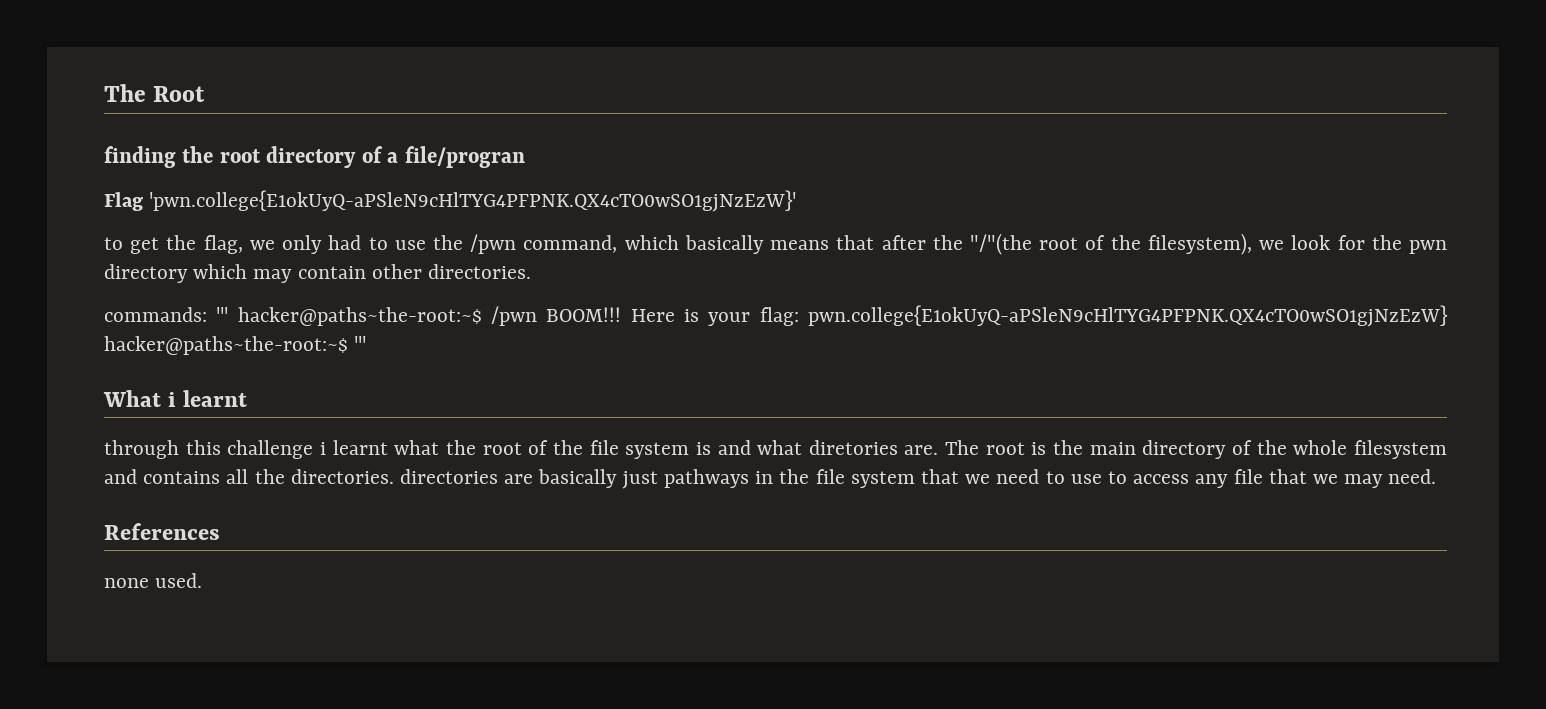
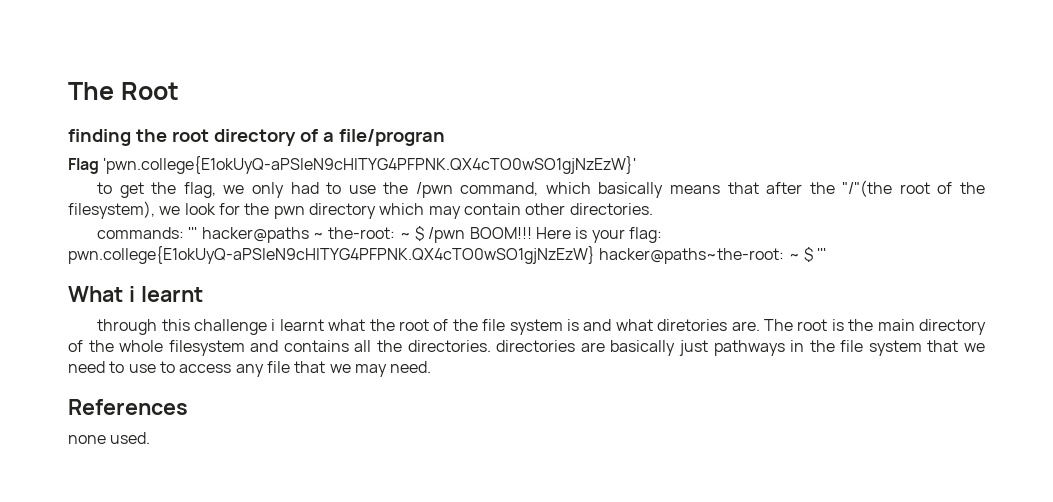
- commands: ''' hacker@paths~the-root:~$ /pwn BOOM!!!
+ commands: ''' hacker@paths ~ the-root: ~ $ /pwn BOOM!!!
- Here is your flag: pwn.college{E1okUyQ-aPSleN9cHlTYG4PFPNK.QX4cTO0wSO1gjNzEzW} hacker@paths~the-root:~$ '''
+ Here is your flag: pwn.college{E1okUyQ-aPSleN9cHlTYG4PFPNK.QX4cTO0wSO1gjNzEzW} hacker@paths~the-root: ~ $ '''

